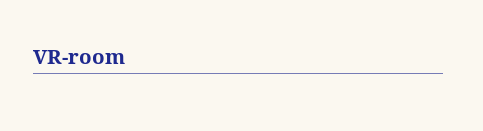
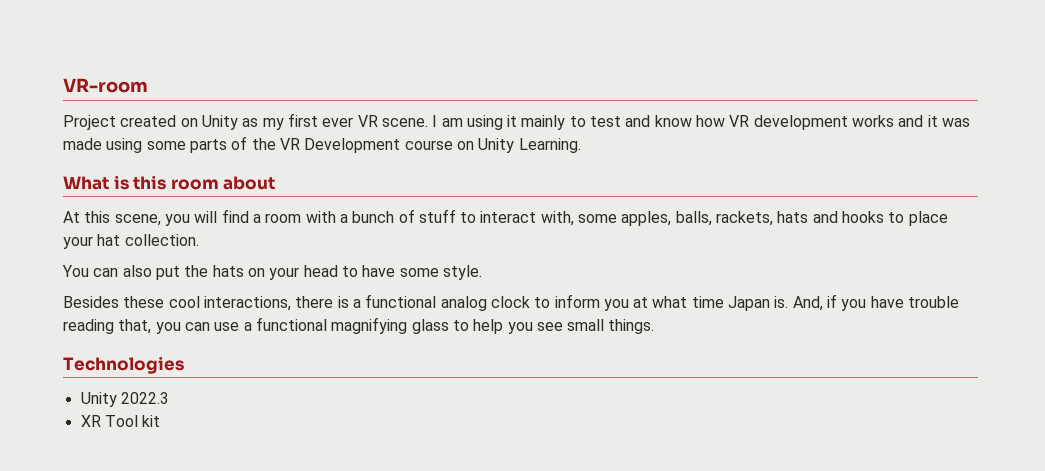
+ Project created on Unity as my first ever VR scene. I am using it mainly to test and know how VR development works and it was made using some parts of the VR Development course on Unity Learning.
+ What is this room about
+ At this scene, you will find a room with a bunch of stuff to interact with, some apples, balls, rackets, hats and hooks to place your hat collection.
+ You can also put the hats on your head to have some style.
+ Besides these cool interactions, there is a functional analog clock to inform you at what time Japan is. And, if you have trouble reading that, you can use a functional magnifying glass to help you see small things.
+ Technologies
+ Unity 2022.3
+ XR Tool kit

